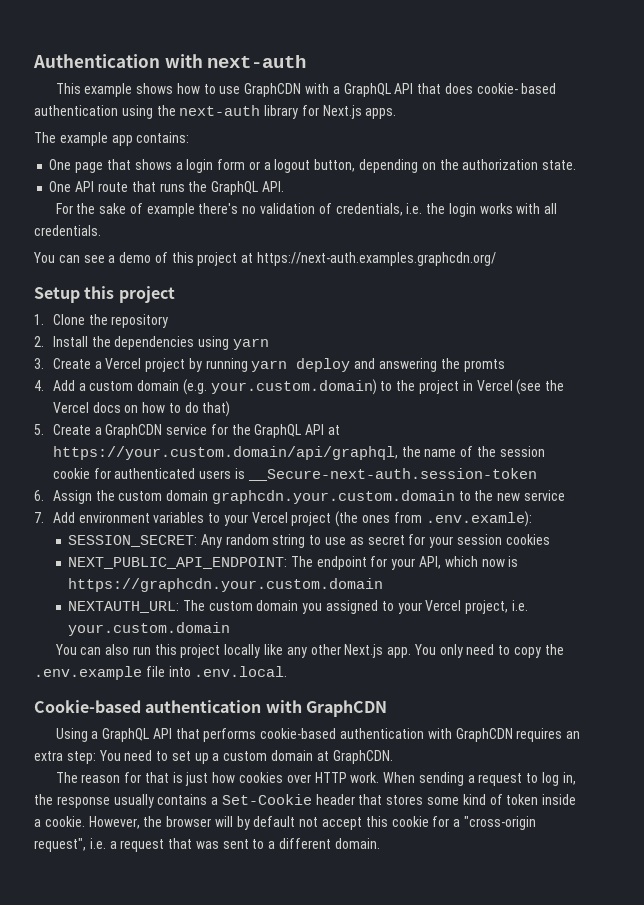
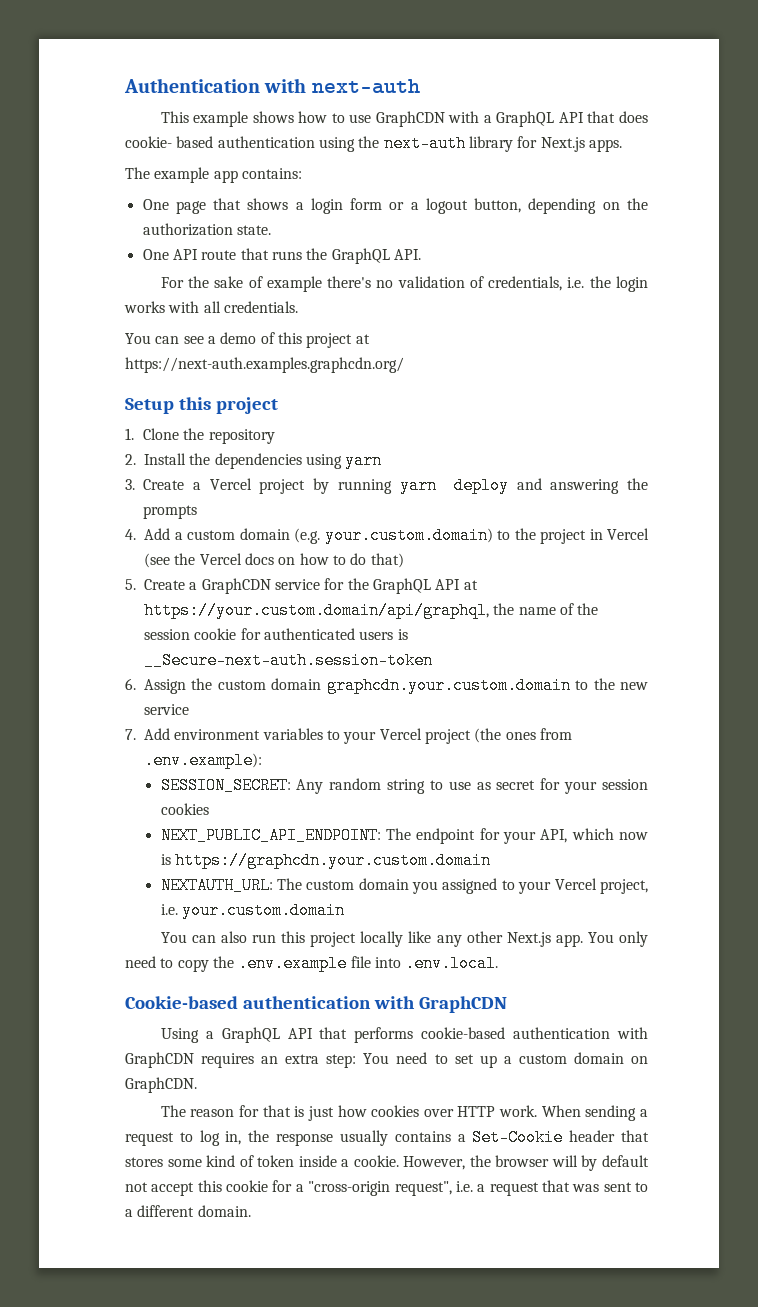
- 3. Create a Vercel project by running yarn deploy and answering the promts
+ 3. Create a Vercel project by running yarn deploy and answering the prompts
- 7. Add environment variables to your Vercel project (the ones from .env.examle):
+ 7. Add environment variables to your Vercel project (the ones from .env.example):
- Using a GraphQL API that performs cookie-based authentication with GraphCDN requires an extra step: You need to set up a custom domain at GraphCDN.
+ Using a GraphQL API that performs cookie-based authentication with GraphCDN requires an extra step: You need to set up a custom domain on GraphCDN.

